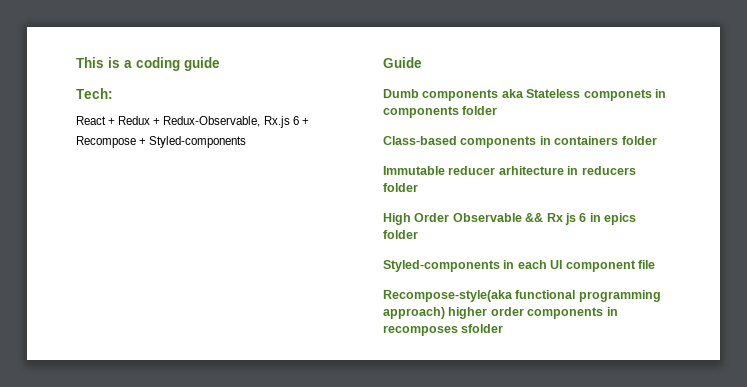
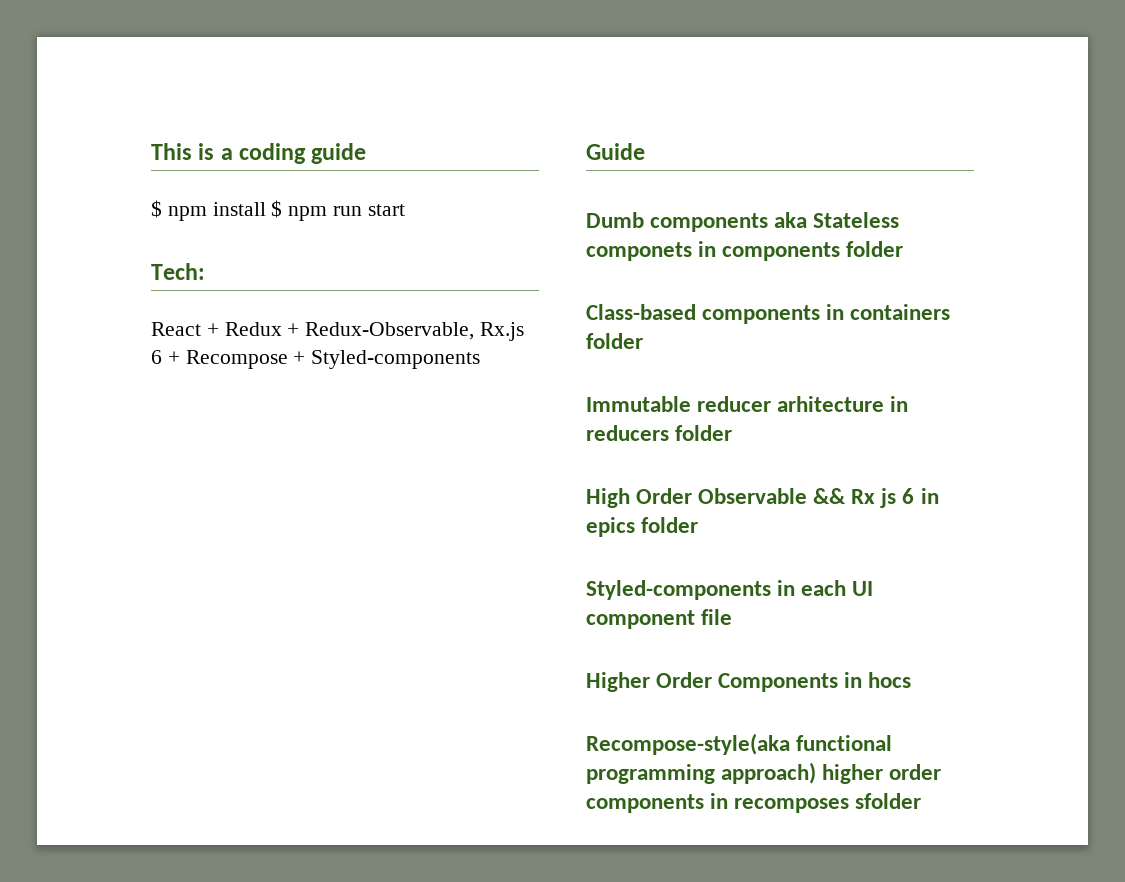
+ $ npm install $ npm run start
+ Higher Order Components in hocs

